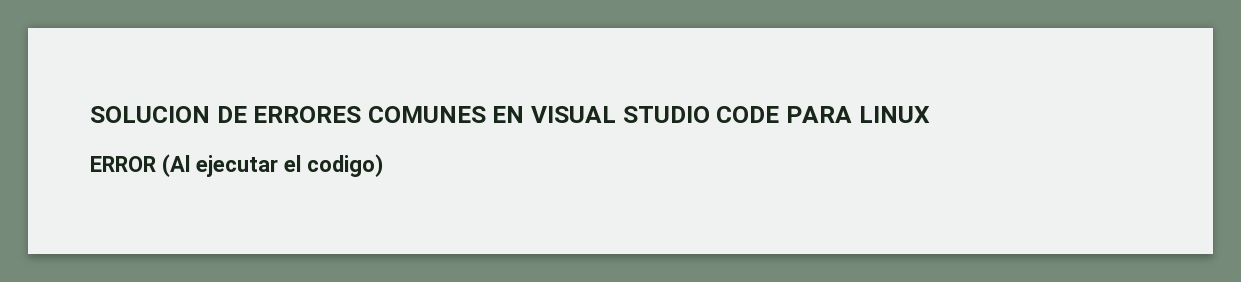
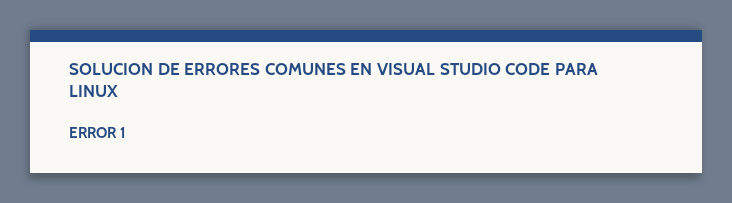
- ERROR (Al ejecutar el codigo)
+ ERROR 1

